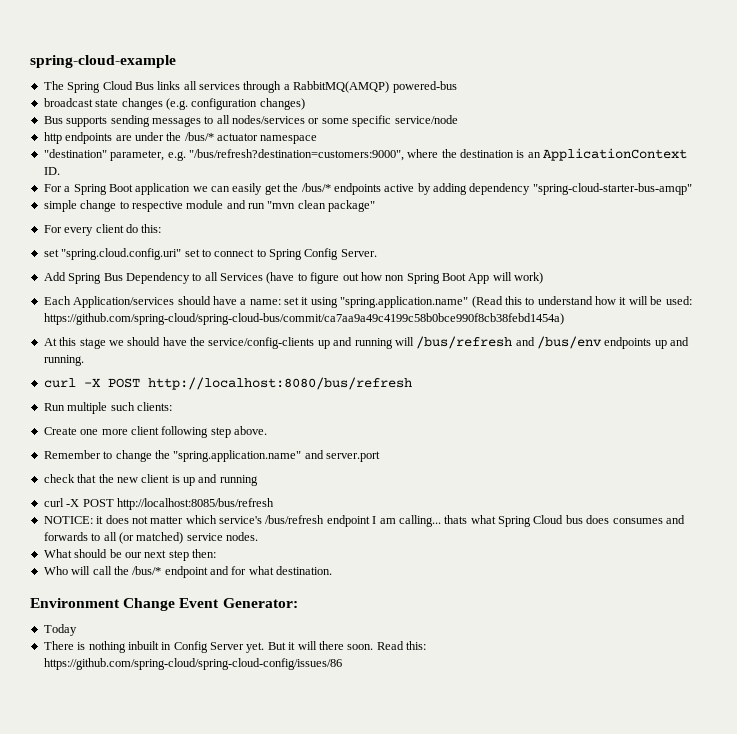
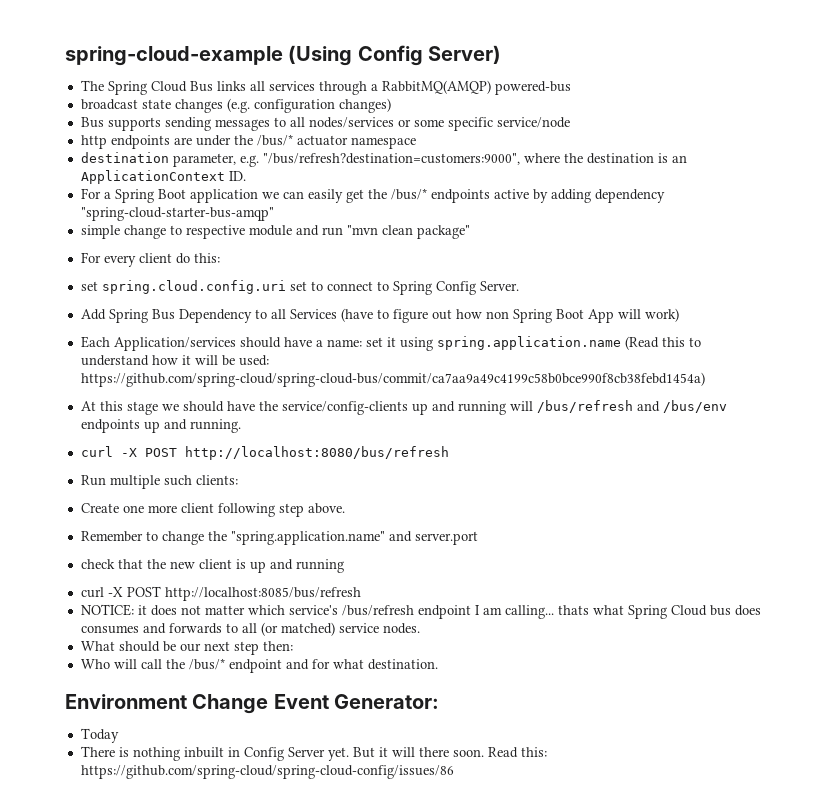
- spring-cloud-example
+ spring-cloud-example (Using Config Server)
- "destination" parameter, e.g. "/bus/refresh?destination=customers:9000", where the destination is an ApplicationContext ID.
+ destination parameter, e.g. "/bus/refresh?destination=customers:9000", where the destination is an ApplicationContext ID.
- set "spring.cloud.config.uri" set to connect to Spring Config Server.
+ set spring.cloud.config.uri set to connect to Spring Config Server.
- Each Application/services should have a name: set it using "spring.application.name" (Read this to understand how it will be used: https://github.com/spring-cloud/spring-cloud-bus/commit/ca7aa9a49c4199c58b0bce990f8cb38febd1454a)
+ Each Application/services should have a name: set it using spring.application.name (Read this to understand how it will be used: https://github.com/spring-cloud/spring-cloud-bus/commit/ca7aa9a49c4199c58b0bce990f8cb38febd1454a)

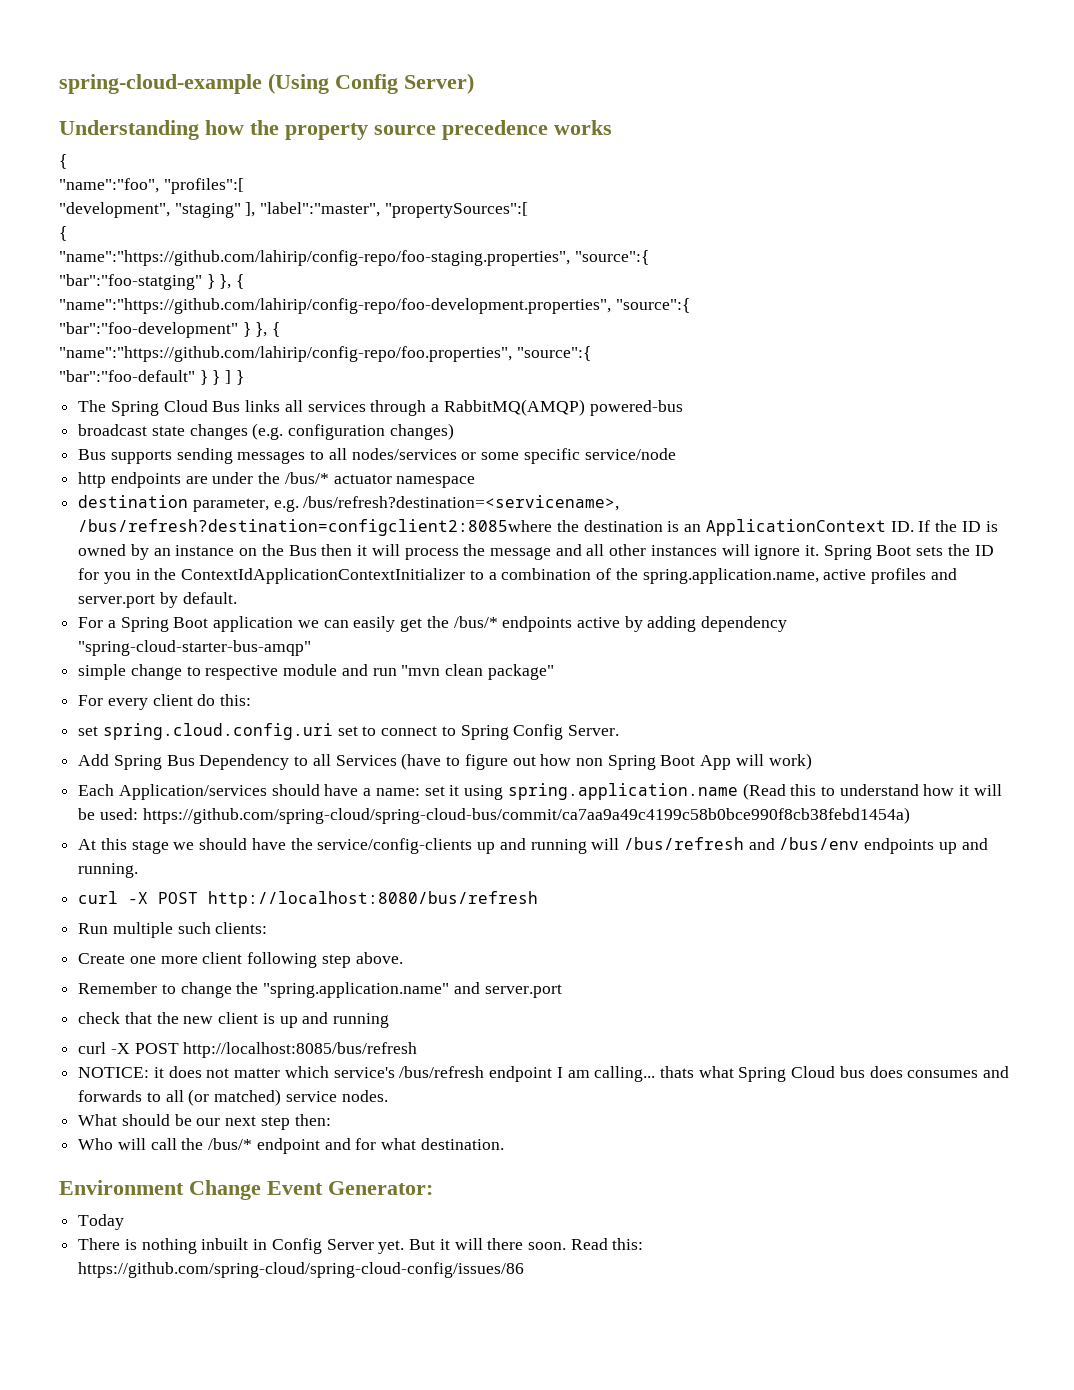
+ Understanding how the property source precedence works
+ {
+ "name":"foo", "profiles":[
+ "development", "staging" ], "label":"master", "propertySources":[
+ {
+ "name":"https://github.com/lahirip/config-repo/foo-staging.properties", "source":{
+ "bar":"foo-statging" } }, {
+ "name":"https://github.com/lahirip/config-repo/foo-development.properties", "source":{
+ "bar":"foo-development" } }, {
+ "name":"https://github.com/lahirip/config-repo/foo.properties", "source":{
+ "bar":"foo-default" } } ] }
- destination parameter, e.g. "/bus/refresh?destination=customers:9000", where the destination is an ApplicationContext ID.
+ destination parameter, e.g. /bus/refresh?destination=<servicename>, /bus/refresh?destination=configclient2:8085where the destination is an ApplicationContext ID. If the ID is owned by an instance on the Bus then it will process the message and all other instances will ignore it. Spring Boot sets the ID for you in the ContextIdApplicationContextInitializer to a combination of the spring.application.name, active profiles and server.port by default.

